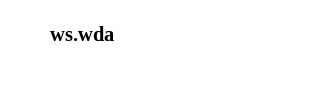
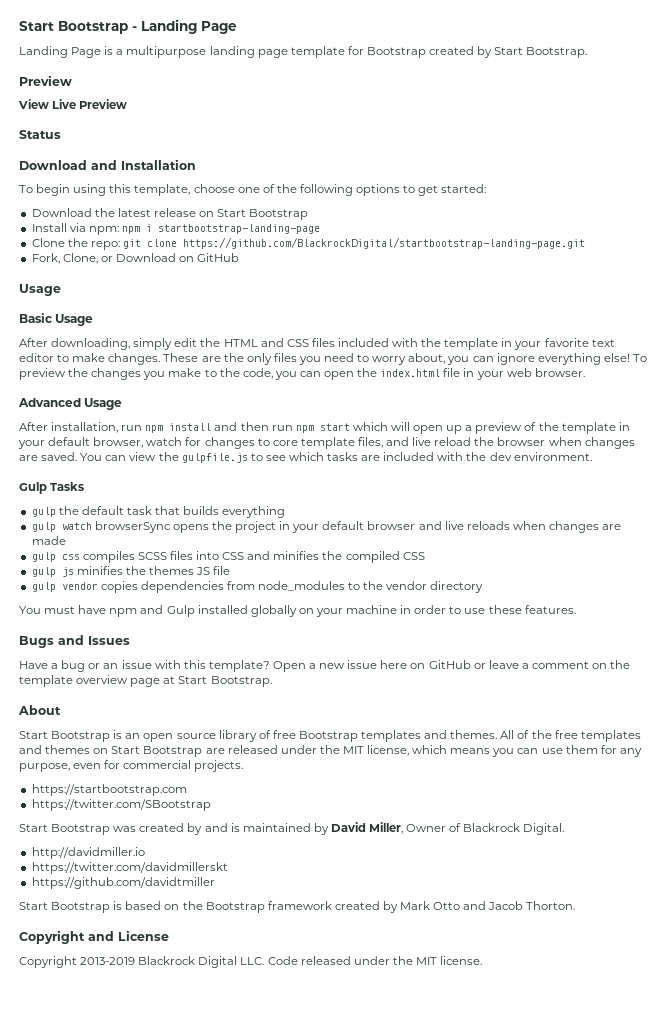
- ws.wda
+ Start Bootstrap - Landing Page
+ Landing Page is a multipurpose landing page template for Bootstrap created by Start Bootstrap.
+ Preview
+ View Live Preview
+ Status
+ Download and Installation
+ To begin using this template, choose one of the following options to get started:
+ Download the latest release on Start Bootstrap
+ Install via npm: npm i startbootstrap-landing-page
+ Clone the repo: git clone https://github.com/BlackrockDigital/startbootstrap-landing-page.git
+ Fork, Clone, or Download on GitHub
+ Usage
+ Basic Usage
+ After downloading, simply edit the HTML and CSS files included with the template in your favorite text editor to make changes. These are the only files you need to worry about, you can ignore everything else! To preview the changes you make to the code, you can open the index.html file in your web browser.
+ Advanced Usage
+ After installation, run npm install and then run npm start which will open up a preview of the template in your default browser, watch for changes to core template files, and live reload the browser when changes are saved. You can view the gulpfile.js to see which tasks are included with the dev environment.
+ Gulp Tasks
+ gulp the default task that builds everything
+ gulp watch browserSync opens the project in your default browser and live reloads when changes are made
+ gulp css compiles SCSS files into CSS and minifies the compiled CSS
+ gulp js minifies the themes JS file
+ gulp vendor copies dependencies from node_modules to the vendor directory
+ You must have npm and Gulp installed globally on your machine in order to use these features.
+ Bugs and Issues
+ Have a bug or an issue with this template? Open a new issue here on GitHub or leave a comment on the template overview page at Start Bootstrap.
+ About
+ Start Bootstrap is an open source library of free Bootstrap templates and themes. All of the free templates and themes on Start Bootstrap are released under the MIT license, which means you can use them for any purpose, even for commercial projects.
+ https://startbootstrap.com
+ https://twitter.com/SBootstrap
+ Start Bootstrap was created by and is maintained by David Miller, Owner of Blackrock Digital.
+ http://davidmiller.io
+ https://twitter.com/davidmillerskt
+ https://github.com/davidtmiller
+ Start Bootstrap is based on the Bootstrap framework created by Mark Otto and Jacob Thorton.
+ Copyright and License
+ Copyright 2013-2019 Blackrock Digital LLC. Code released under the MIT license.

